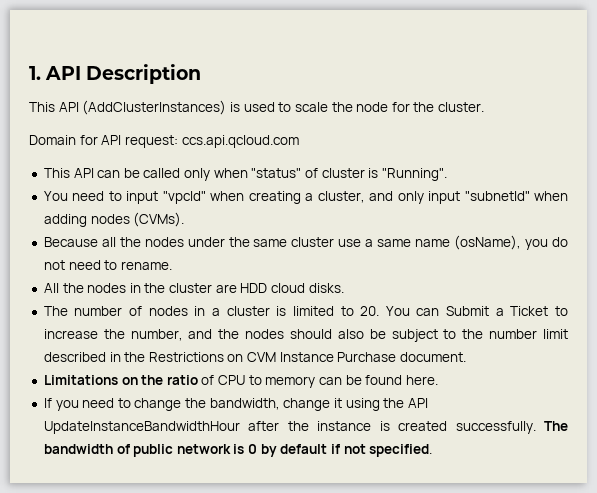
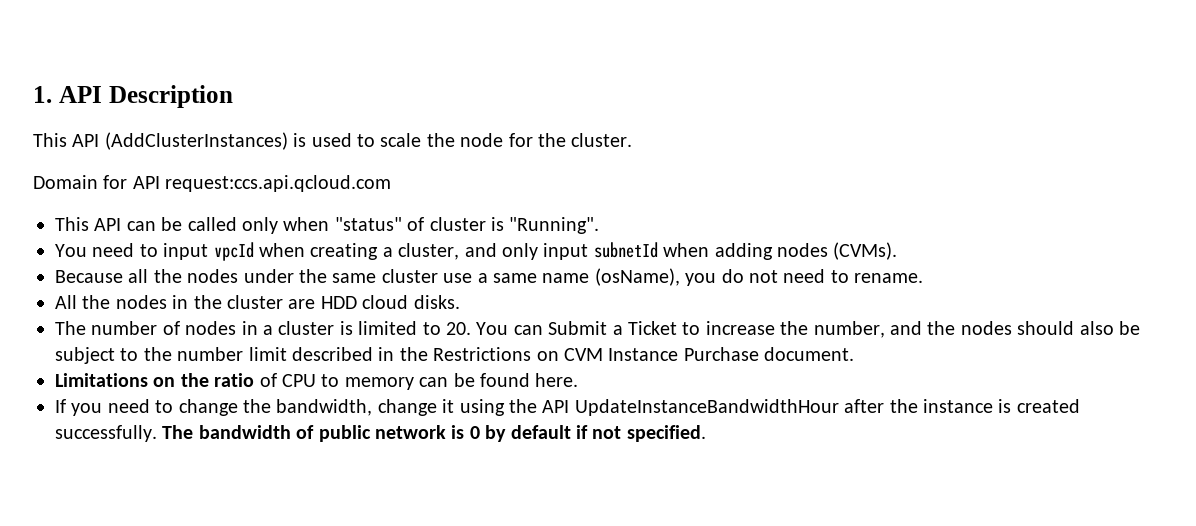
- Domain for API request: ccs.api.qcloud.com
+ Domain for API request:ccs.api.qcloud.com
- You need to input "vpcId" when creating a cluster, and only input "subnetId" when adding nodes (CVMs).
+ You need to input vpcId when creating a cluster, and only input subnetId when adding nodes (CVMs).

